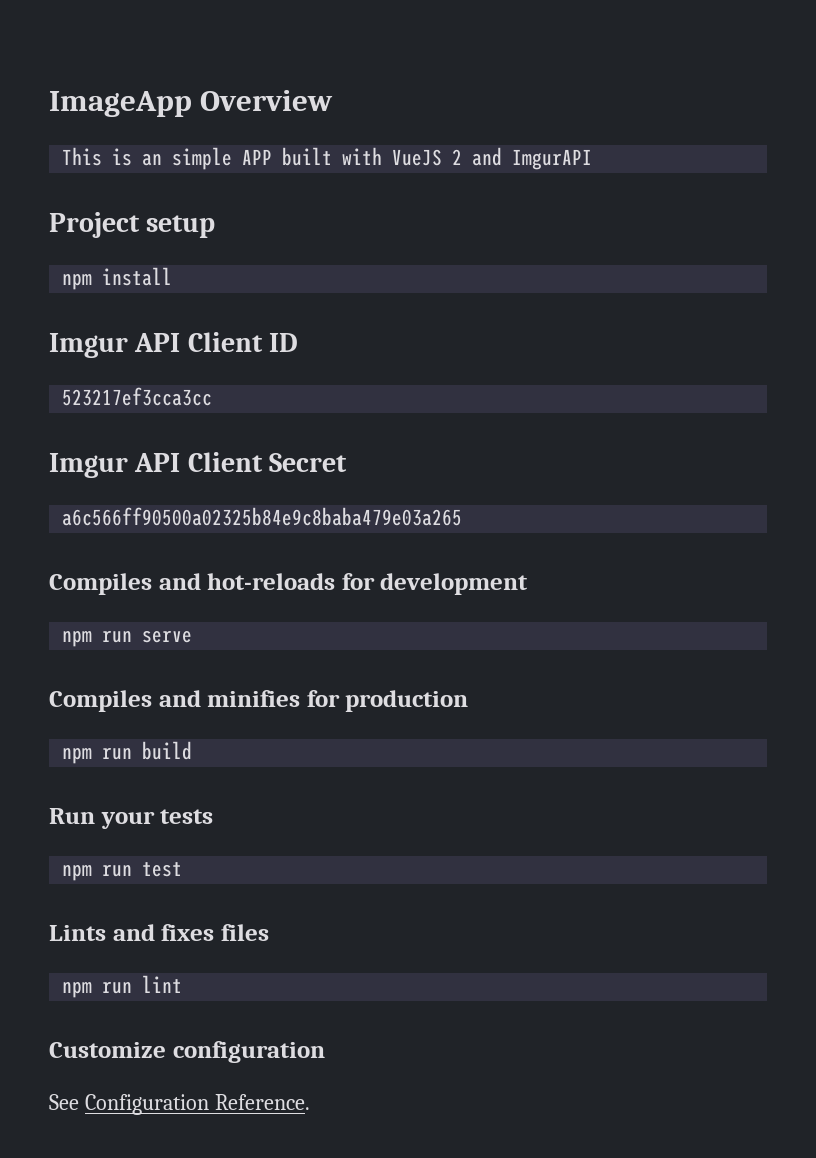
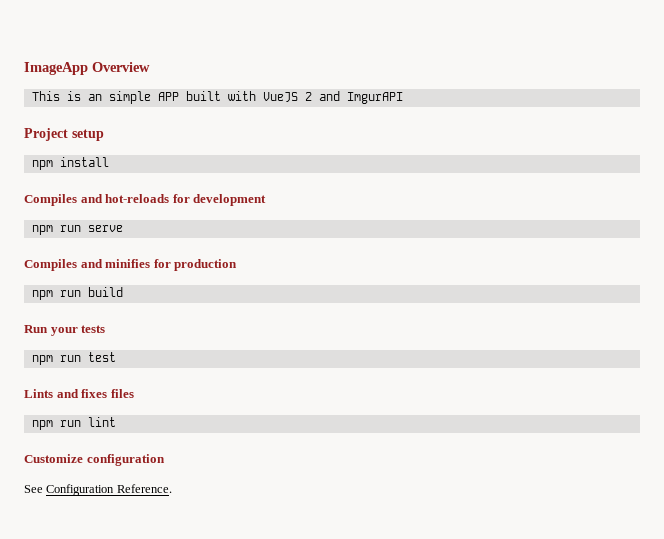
- Imgur API Client ID
- 523217ef3cca3cc
- Imgur API Client Secret
- a6c566ff90500a02325b84e9c8baba479e03a265

